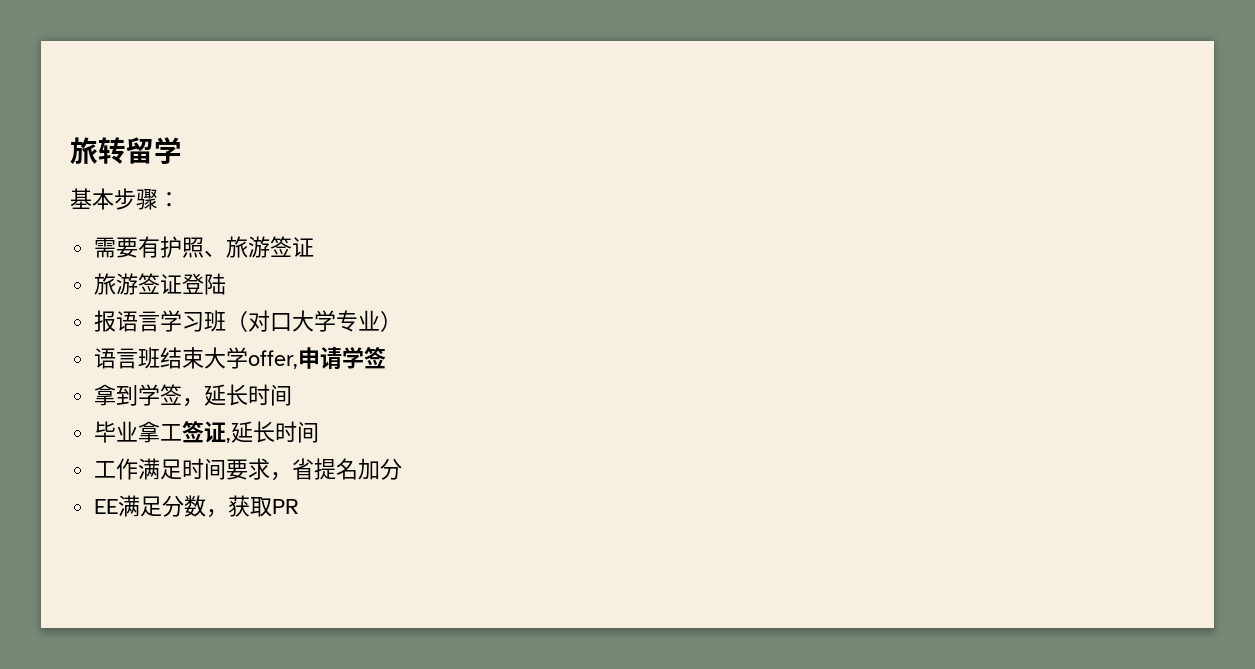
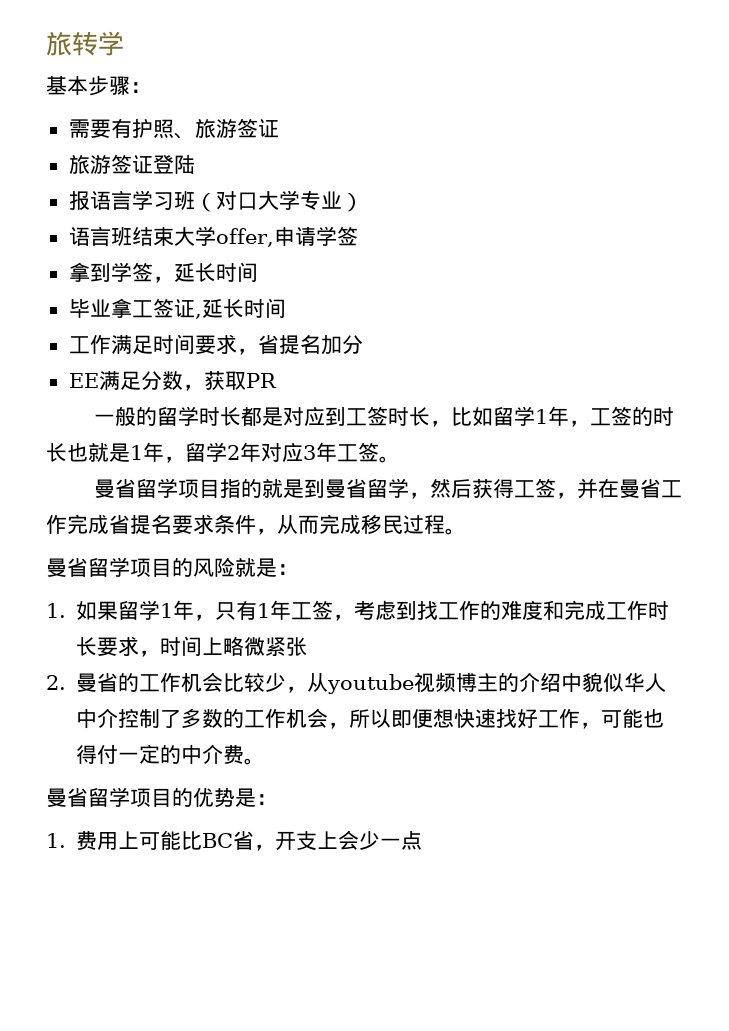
- 旅转留学
+ 旅转学
+ 一般的留学时长都是对应到工签时长，比如留学1年，工签的时长也就是1年，留学2年对应3年工签。
+ 曼省留学项目指的就是到曼省留学，然后获得工签，并在曼省工作完成省提名要求条件，从而完成移民过程。
+ 曼省留学项目的风险就是：
+ 1.如果留学1年，只有1年工签，考虑到找工作的难度和完成工作时长要求，时间上略微紧张
+ 2.曼省的工作机会比较少，从youtube视频博主的介绍中貌似华人中介控制了多数的工作机会，所以即便想快速找好工作，可能也得付一定的中介费。
+ 曼省留学项目的优势是：
+ 1.费用上可能比BC省，开支上会少一点

